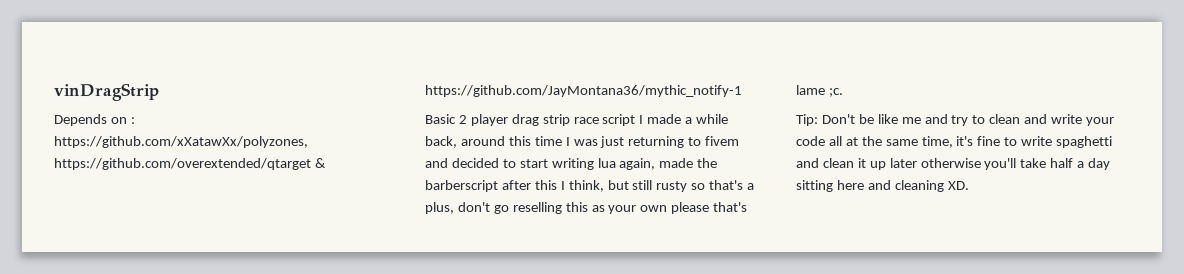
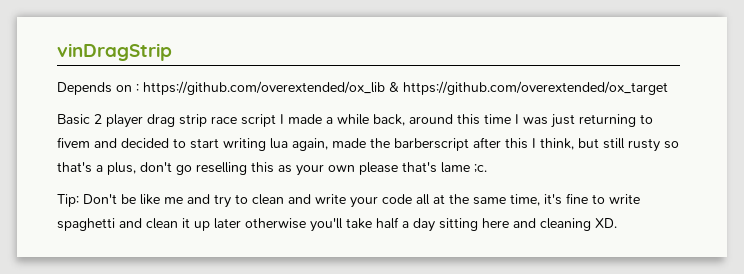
- Depends on : https://github.com/xXatawXx/polyzones, https://github.com/overextended/qtarget & https://github.com/JayMontana36/mythic_notify-1
+ Depends on : https://github.com/overextended/ox_lib & https://github.com/overextended/ox_target

